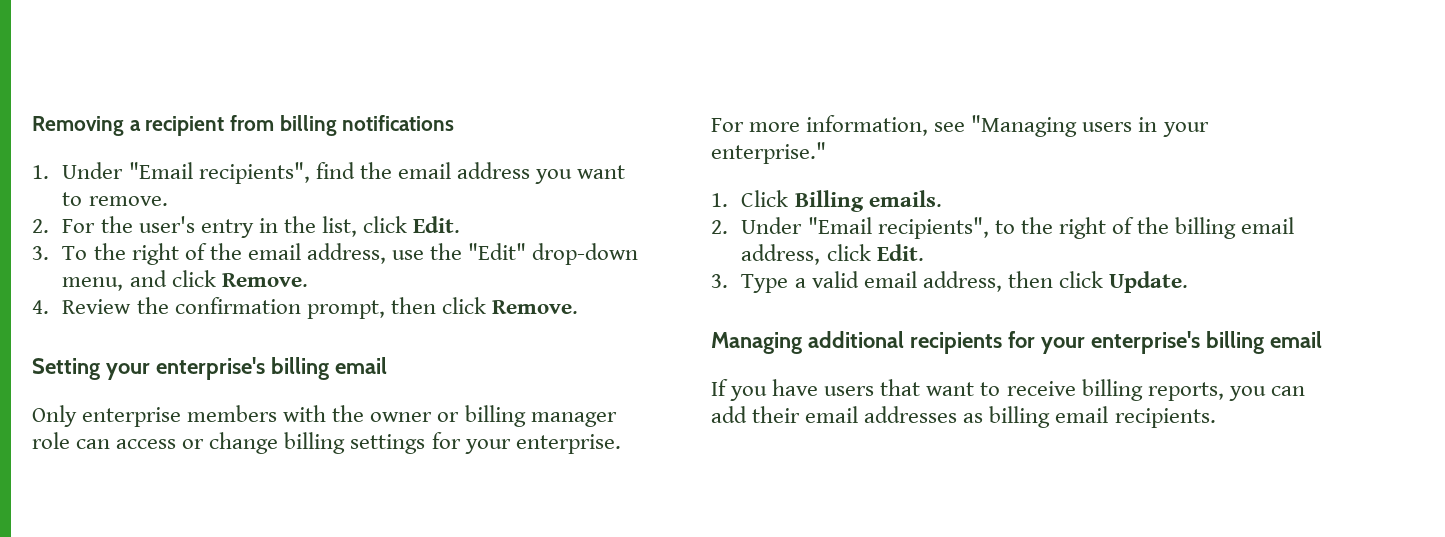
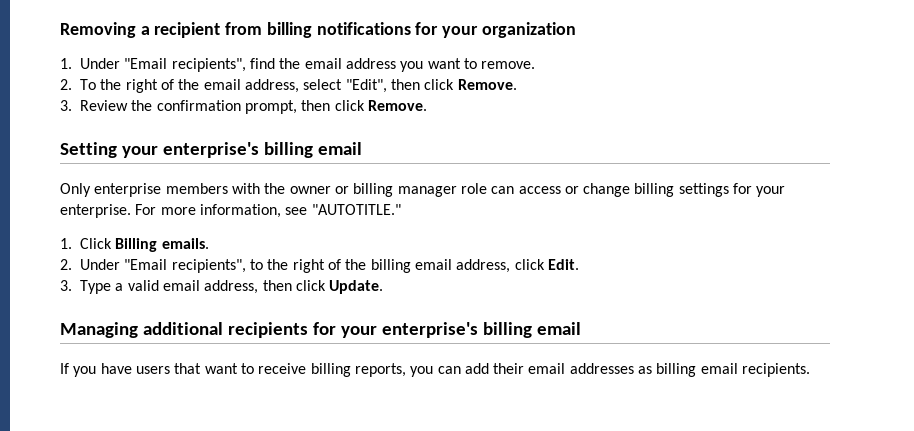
- Removing a recipient from billing notifications
+ Removing a recipient from billing notifications for your organization
- 2. For the user's entry in the list, click Edit.
- 3. To the right of the email address, use the "Edit" drop-down menu, and click Remove.
- 4. Review the confirmation prompt, then click Remove.
+ 2. To the right of the email address, select "Edit", then click Remove.
+ 3. Review the confirmation prompt, then click Remove.
- For more information, see "Managing users in your enterprise."
+ For more information, see "AUTOTITLE."

